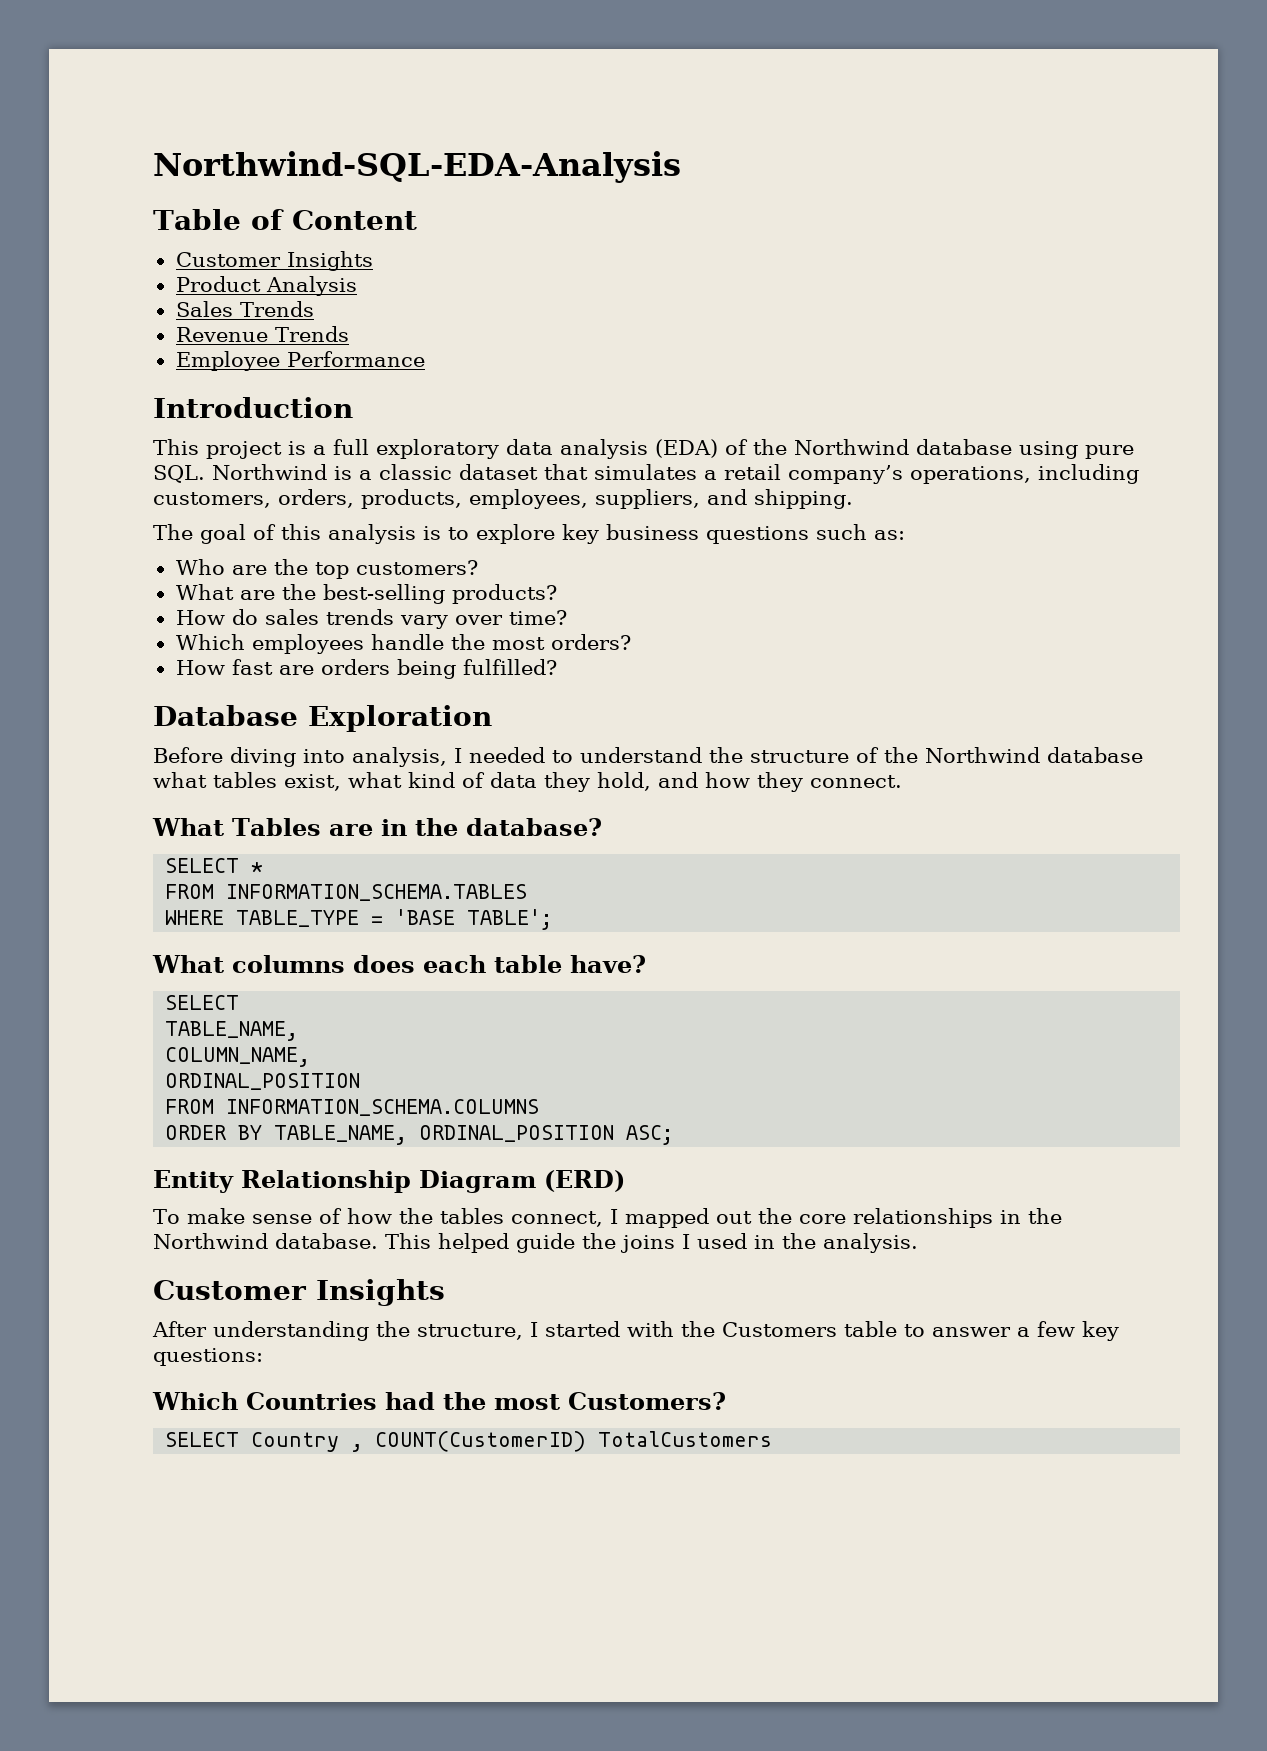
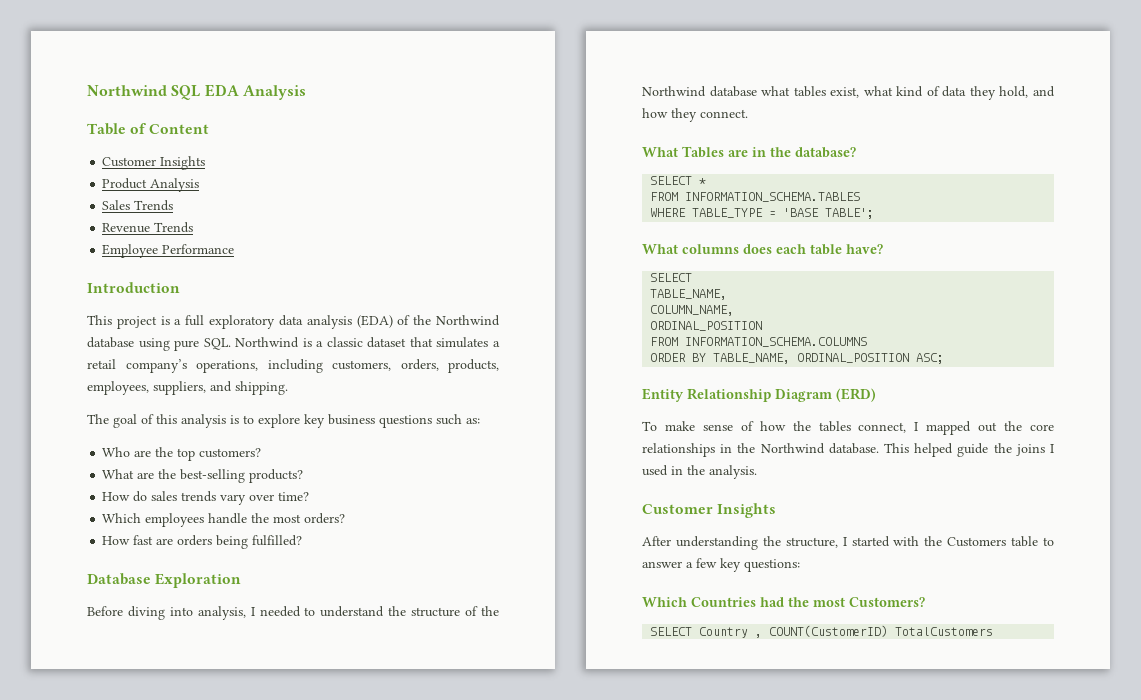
- Northwind-SQL-EDA-Analysis
+ Northwind SQL EDA Analysis

